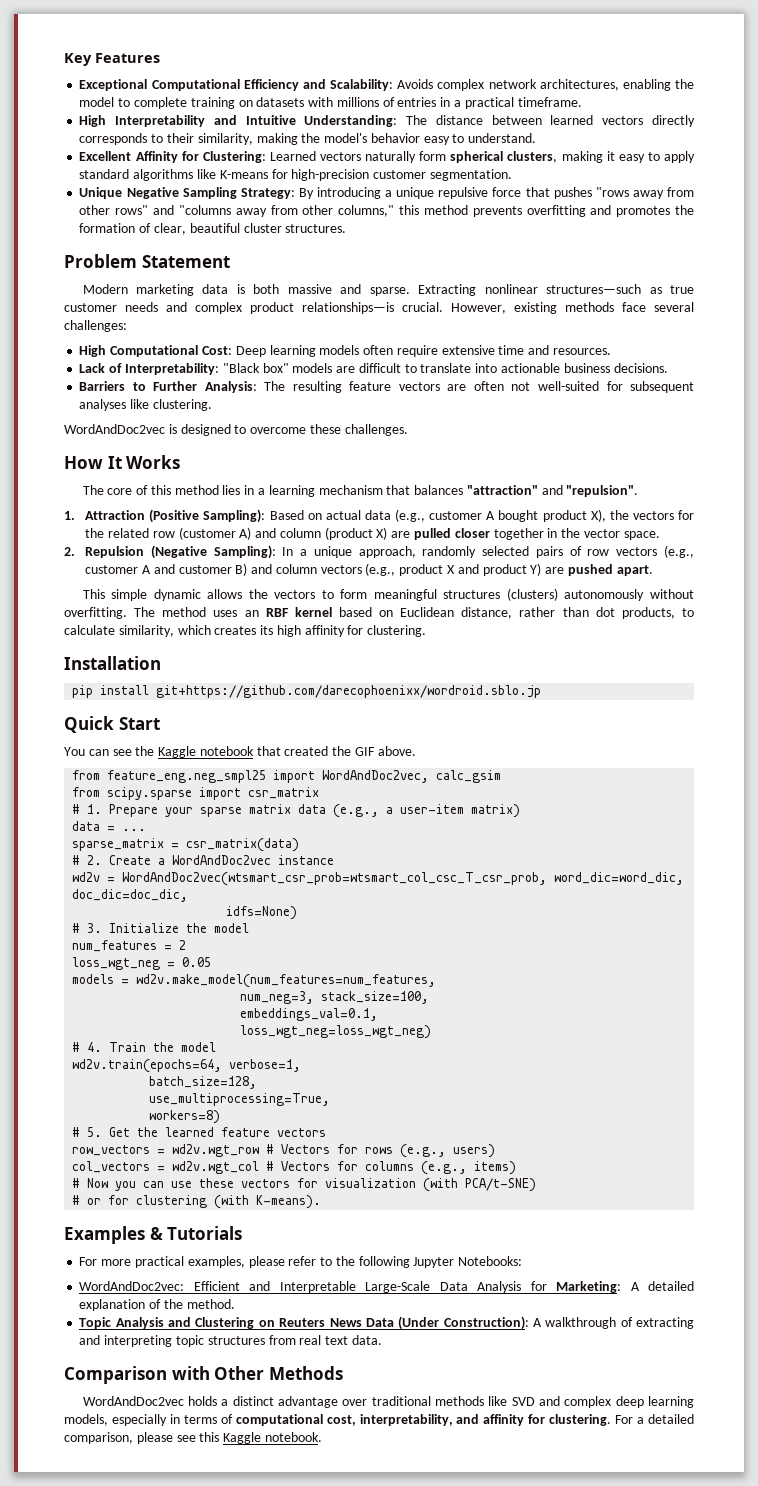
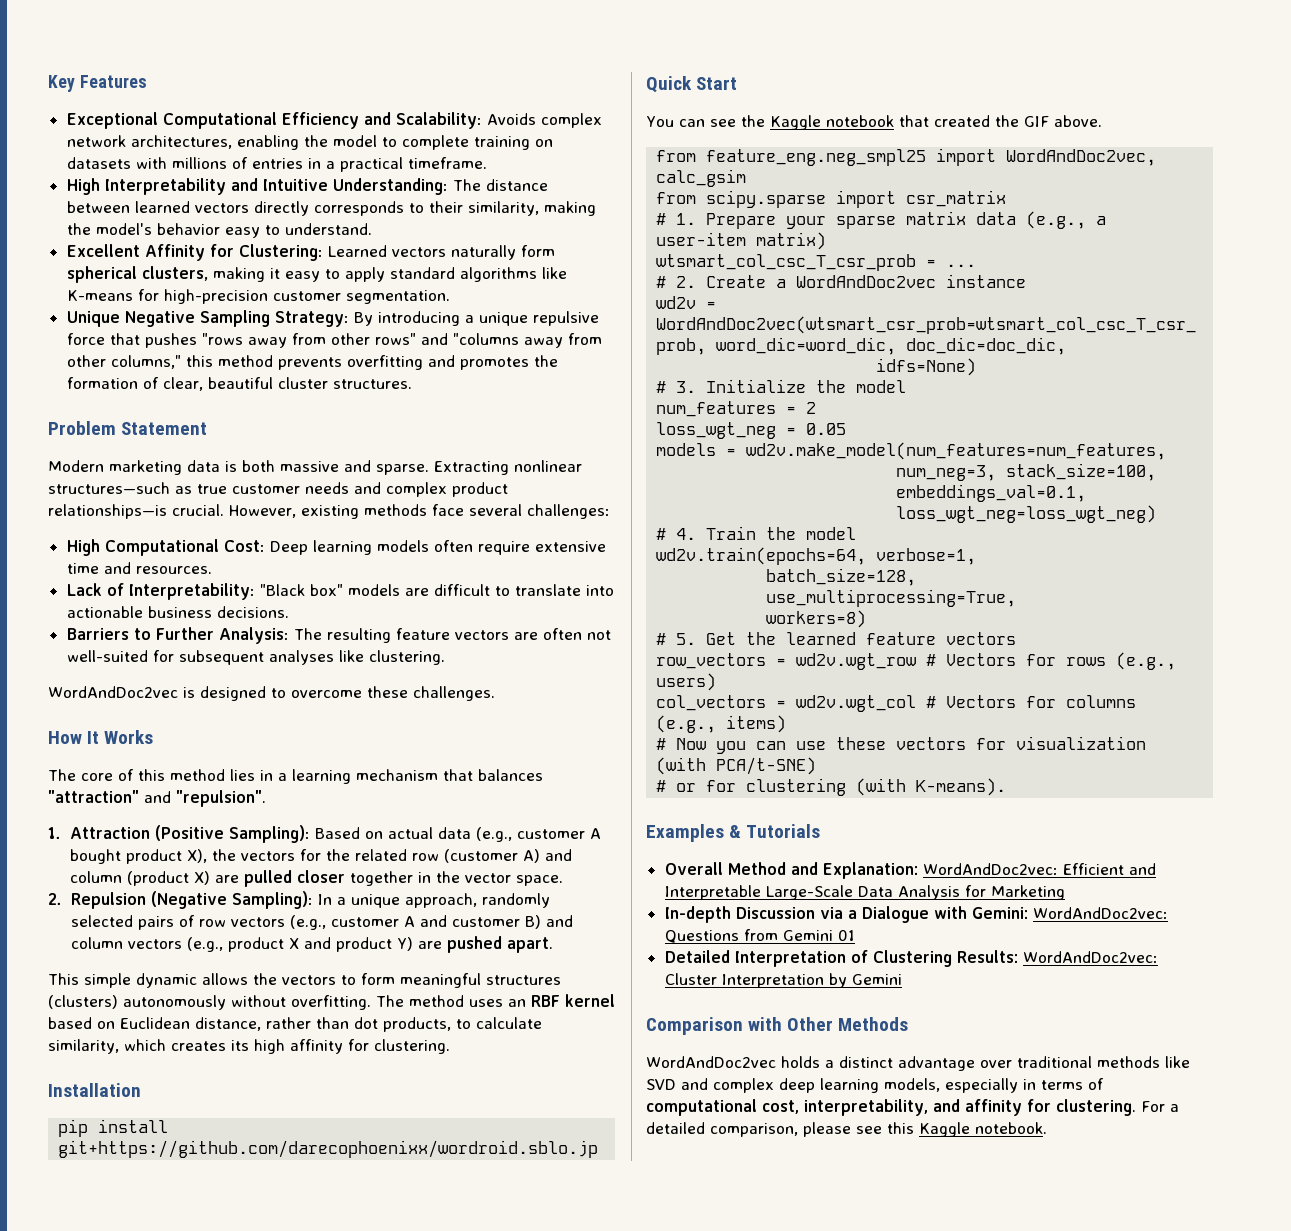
- data = ...
+ wtsmart_col_csc_T_csr_prob = ...
- sparse_matrix = csr_matrix(data)
- For more practical examples, please refer to the following Jupyter Notebooks:
- WordAndDoc2vec: Efficient and Interpretable Large-Scale Data Analysis for Marketing: A detailed explanation of the method.
- Topic Analysis and Clustering on Reuters News Data (Under Construction): A walkthrough of extracting and interpreting topic structures from real text data.
+ Overall Method and Explanation: WordAndDoc2vec: Efficient and Interpretable Large-Scale Data Analysis for Marketing
+ In-depth Discussion via a Dialogue with Gemini: WordAndDoc2vec: Questions from Gemini 01
+ Detailed Interpretation of Clustering Results: WordAndDoc2vec: Cluster Interpretation by Gemini

